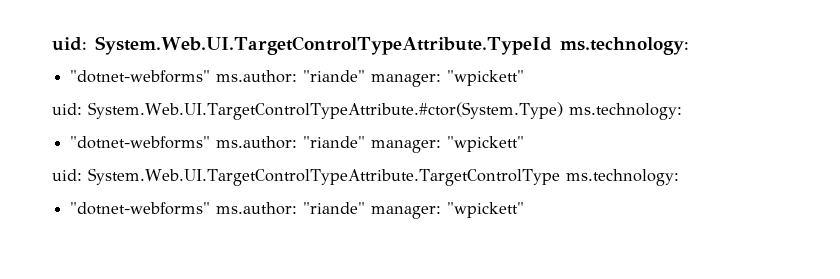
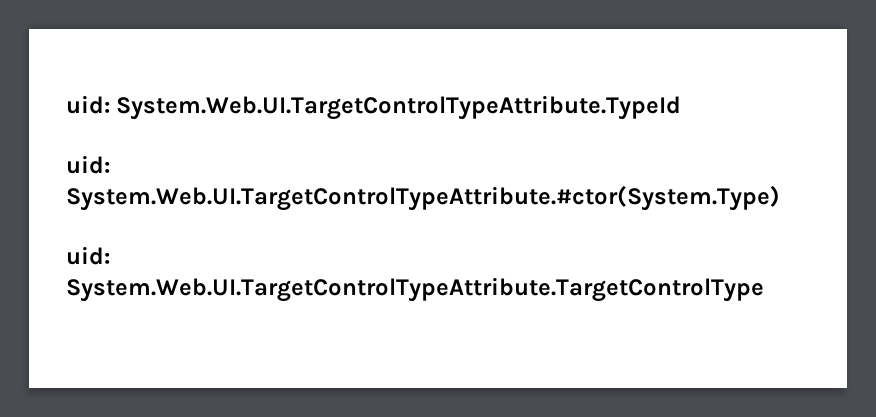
- uid: System.Web.UI.TargetControlTypeAttribute.TypeId ms.technology:
- "dotnet-webforms" ms.author: "riande" manager: "wpickett"
- uid: System.Web.UI.TargetControlTypeAttribute.#ctor(System.Type) ms.technology:
- "dotnet-webforms" ms.author: "riande" manager: "wpickett"
- uid: System.Web.UI.TargetControlTypeAttribute.TargetControlType ms.technology:
- "dotnet-webforms" ms.author: "riande" manager: "wpickett"
+ uid: System.Web.UI.TargetControlTypeAttribute.TypeId
+ uid: System.Web.UI.TargetControlTypeAttribute.#ctor(System.Type)
+ uid: System.Web.UI.TargetControlTypeAttribute.TargetControlType

